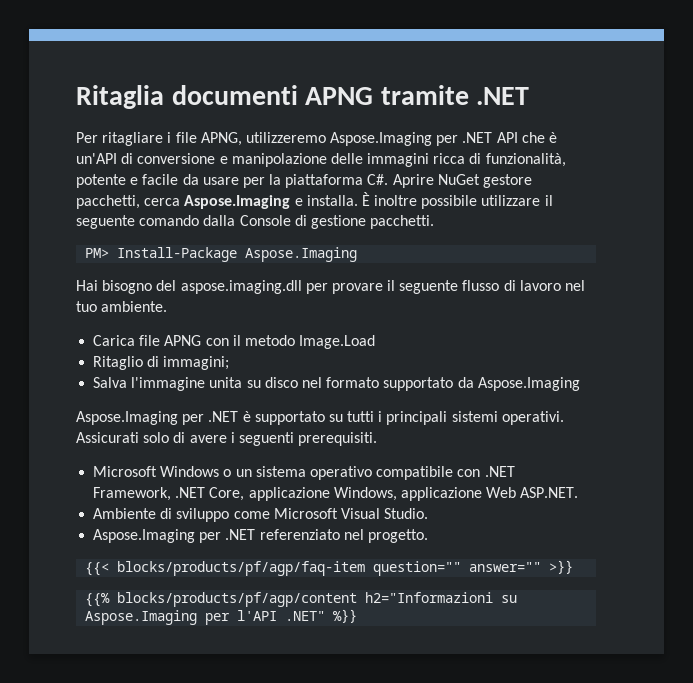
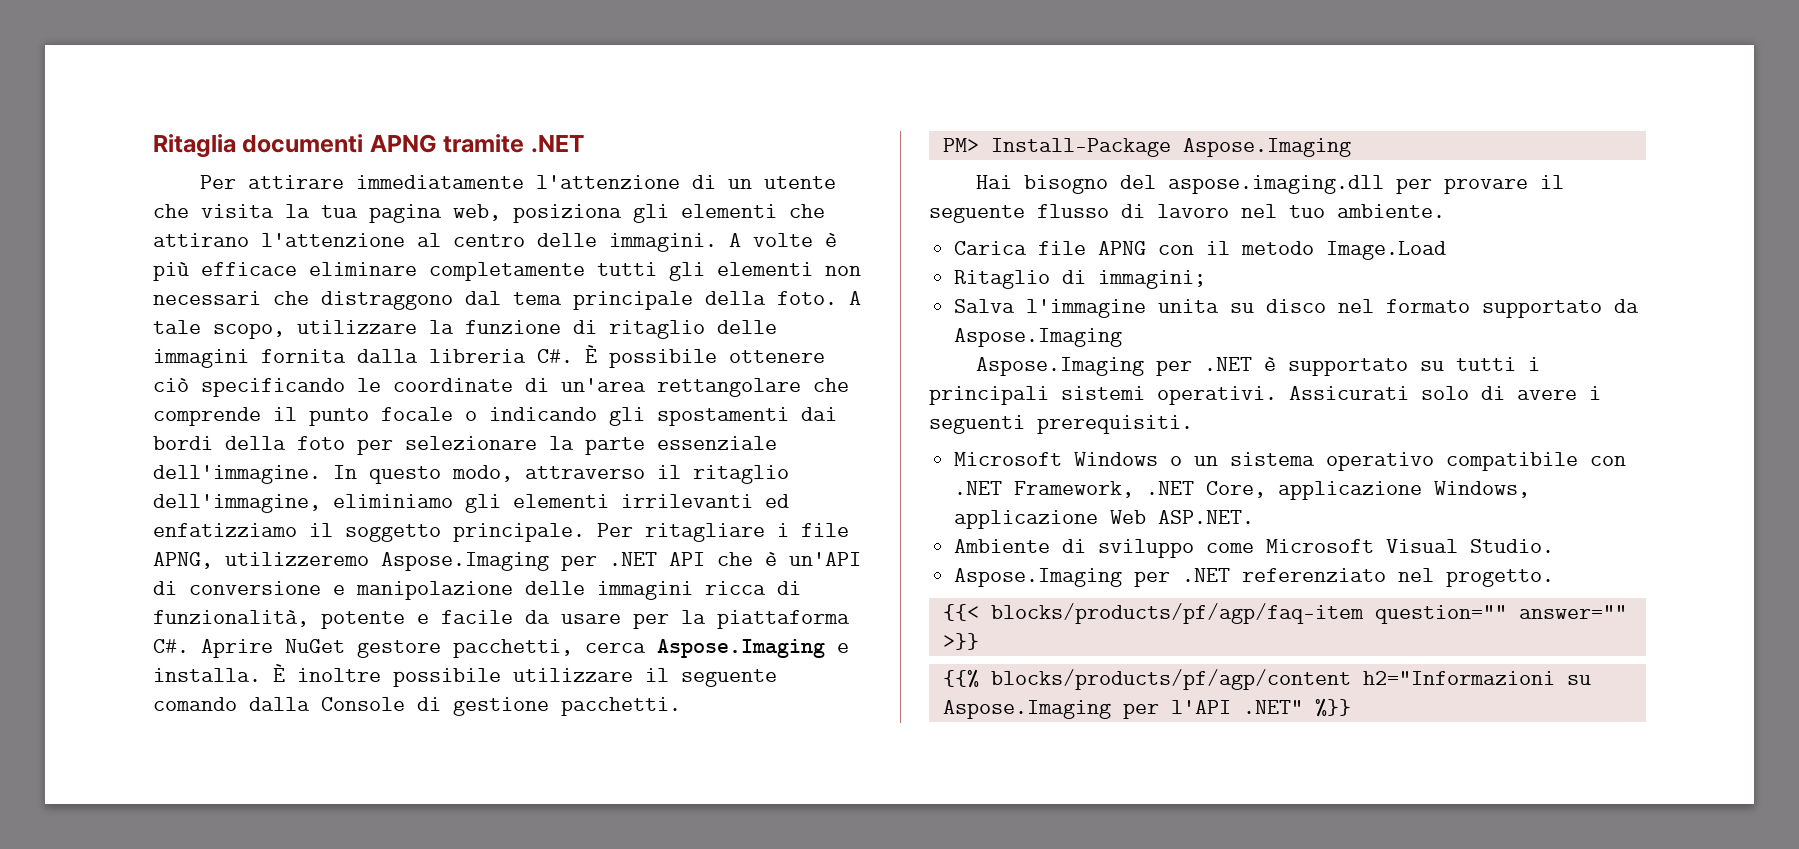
- Per ritagliare i file APNG, utilizzeremo Aspose.Imaging per .NET API che è un'API di conversione e manipolazione delle immagini ricca di funzionalità, potente e facile da usare per la piattaforma C#. Aprire NuGet gestore pacchetti, cerca Aspose.Imaging e installa.
+ Per attirare immediatamente l'attenzione di un utente che visita la tua pagina web, posiziona gli elementi che attirano l'attenzione al centro delle immagini. A volte è più efficace eliminare completamente tutti gli elementi non necessari che distraggono dal tema principale della foto. A tale scopo, utilizzare la funzione di ritaglio delle immagini fornita dalla libreria C#. È possibile ottenere ciò specificando le coordinate di un'area rettangolare che comprende il punto focale o indicando gli spostamenti dai bordi della foto per selezionare la parte essenziale dell'immagine. In questo modo, attraverso il ritaglio dell'immagine, eliminiamo gli elementi irrilevanti ed enfatizziamo il soggetto principale. Per ritagliare i file APNG, utilizzeremo Aspose.Imaging per .NET API che è un'API di conversione e manipolazione delle immagini ricca di funzionalità, potente e facile da usare per la piattaforma C#. Aprire NuGet gestore pacchetti, cerca Aspose.Imaging e installa.

